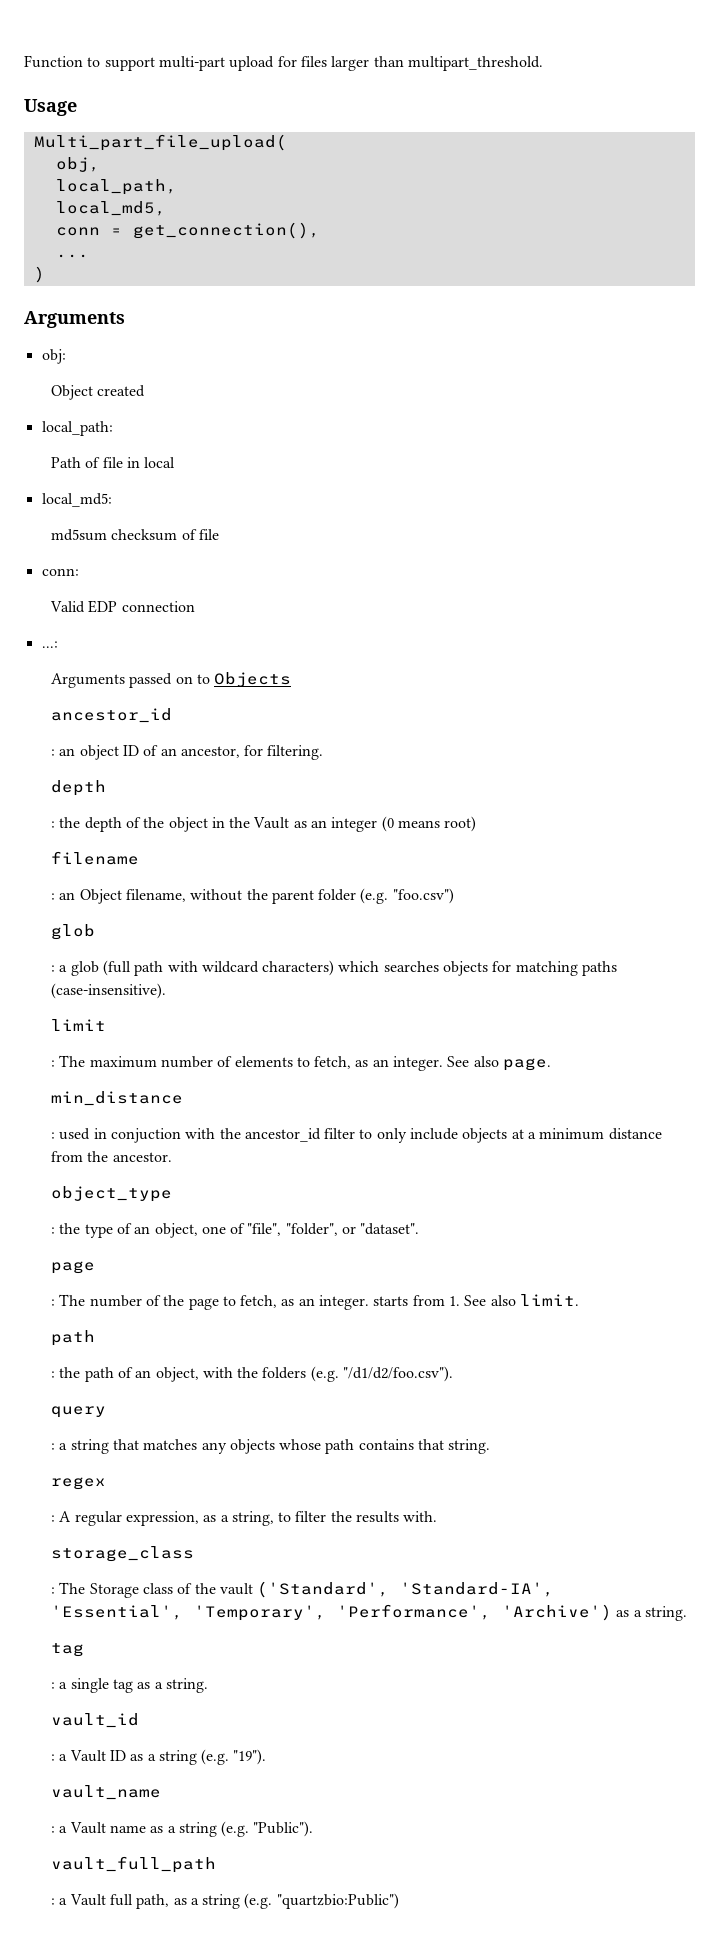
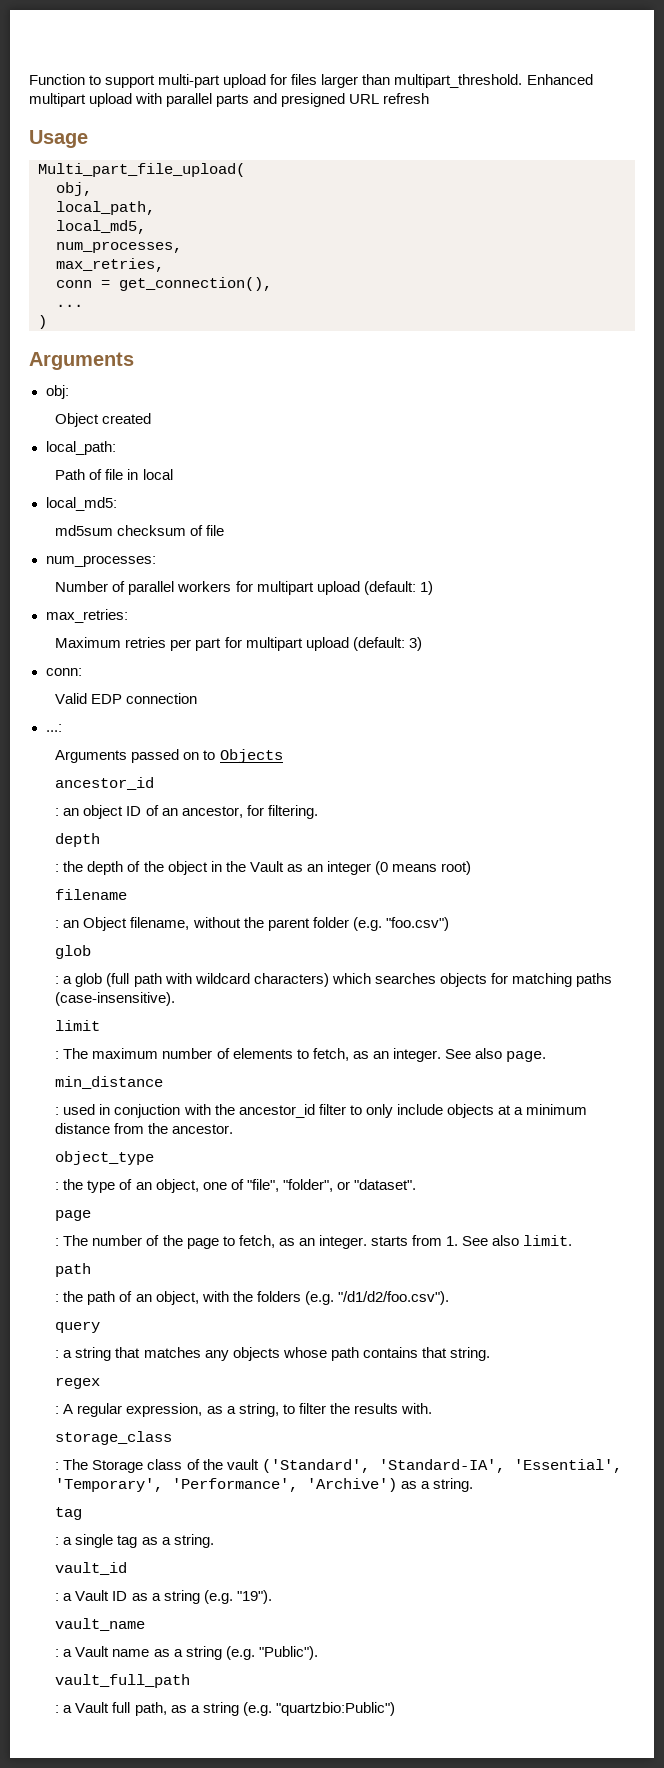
+ Enhanced multipart upload with parallel parts and presigned URL refresh
+ num_processes,
+ max_retries,
+ num_processes:
+ Number of parallel workers for multipart upload (default: 1)
+ max_retries:
+ Maximum retries per part for multipart upload (default: 3)

